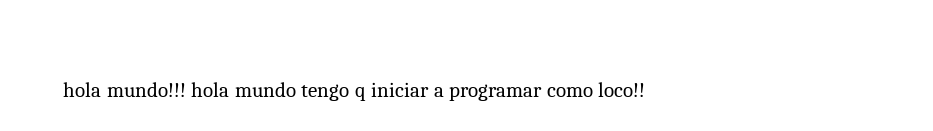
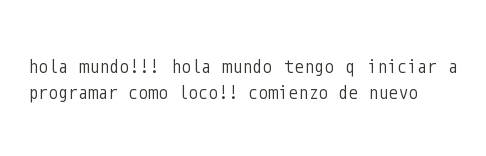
- hola mundo!!! hola mundo tengo q iniciar a programar como loco!!
+ hola mundo!!! hola mundo tengo q iniciar a programar como loco!! comienzo de nuevo

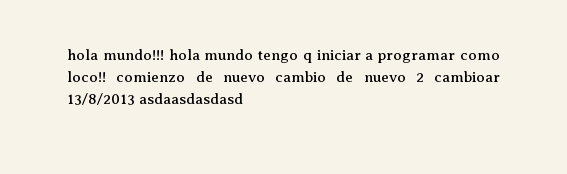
- hola mundo!!! hola mundo tengo q iniciar a programar como loco!! comienzo de nuevo
+ hola mundo!!! hola mundo tengo q iniciar a programar como loco!! comienzo de nuevo cambio de nuevo 2 cambioar 13/8/2013 asdaasdasdasd

